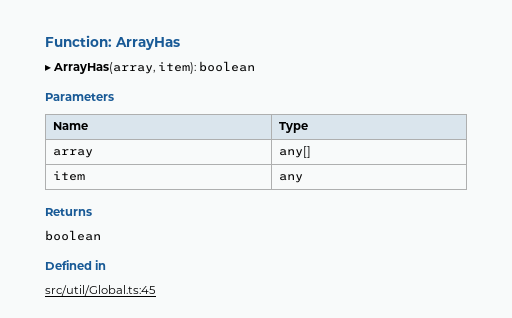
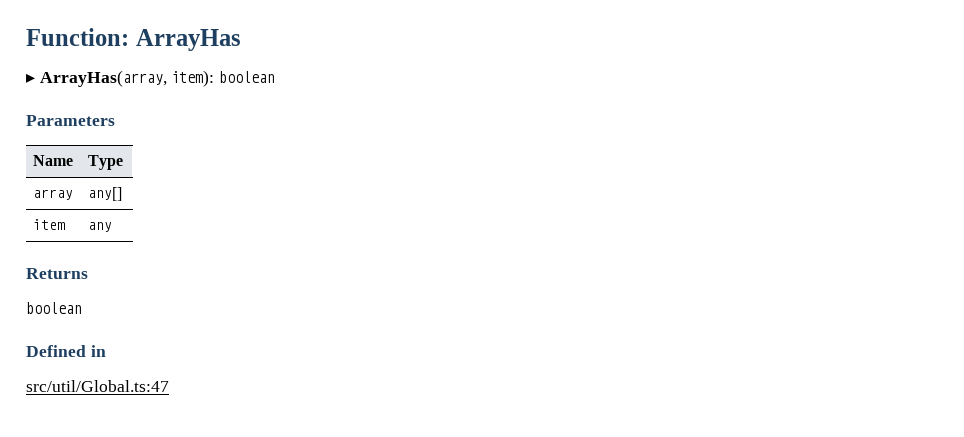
- src/util/Global.ts:45
+ src/util/Global.ts:47

